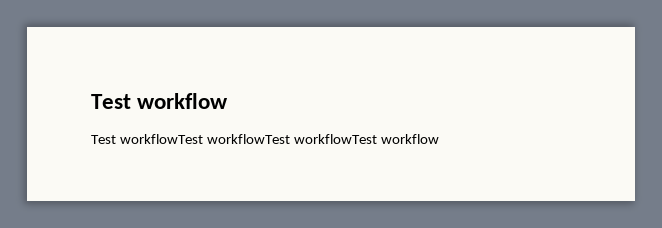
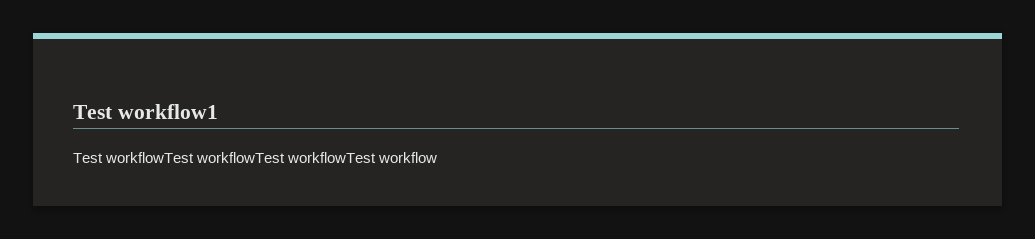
- Test workflow
+ Test workflow1

